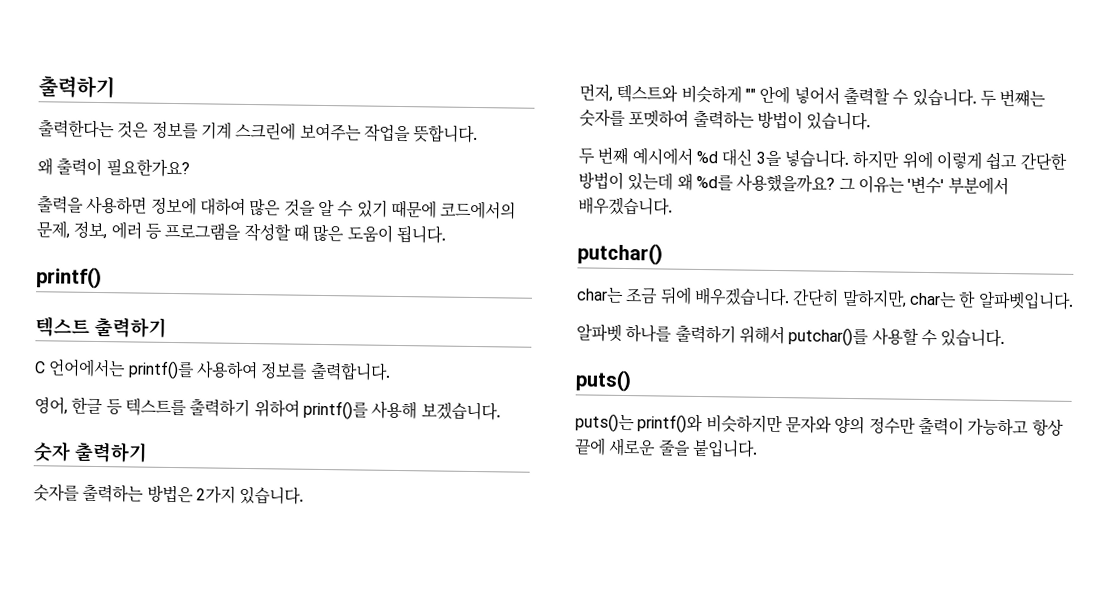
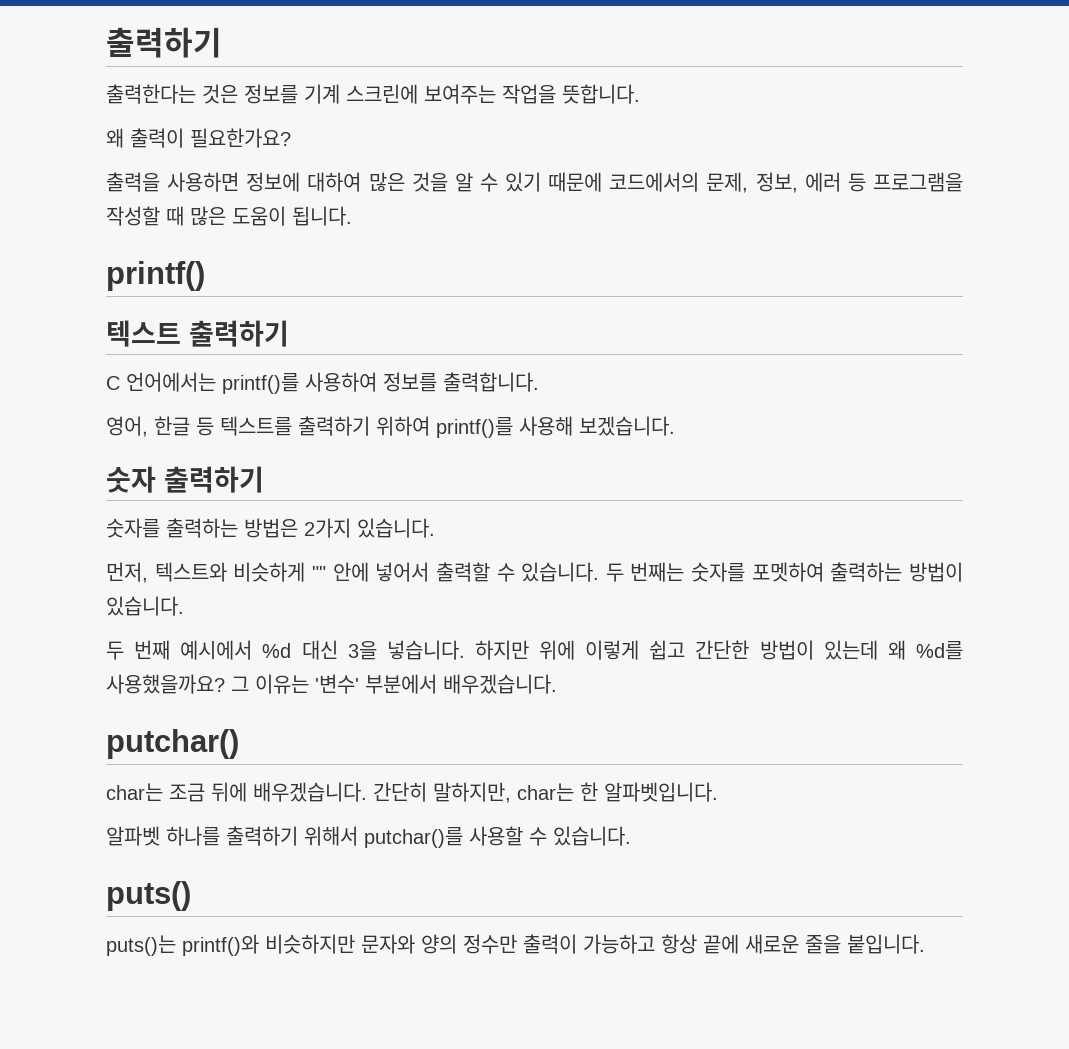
- 두 번쨰는 숫자를 포멧하여 출력하는 방법이 있습니다.
+ 두 번째는 숫자를 포멧하여 출력하는 방법이 있습니다.

